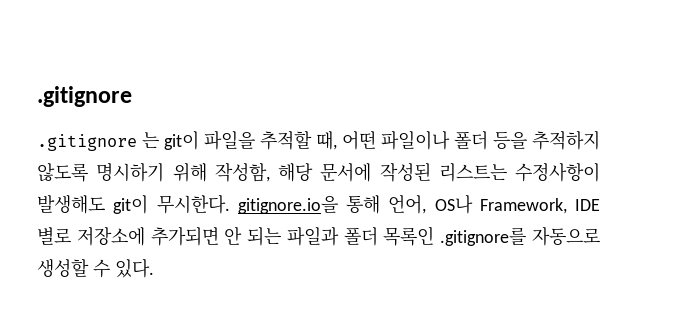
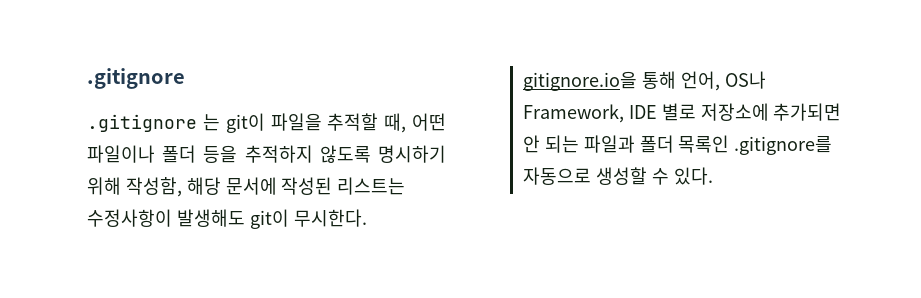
- .gitignore 는 git이 파일을 추적할 때, 어떤 파일이나 폴더 등을 추적하지 않도록 명시하기 위해 작성함, 해당 문서에 작성된 리스트는 수정사항이 발생해도 git이 무시한다. gitignore.io을 통해 언어, OS나 Framework, IDE 별로 저장소에 추가되면 안 되는 파일과 폴더 목록인 .gitignore를 자동으로 생성할 수 있다.
+ .gitignore 는 git이 파일을 추적할 때, 어떤 파일이나 폴더 등을 추적하지 않도록 명시하기 위해 작성함, 해당 문서에 작성된 리스트는 수정사항이 발생해도 git이 무시한다.
+ gitignore.io을 통해 언어, OS나 Framework, IDE 별로 저장소에 추가되면 안 되는 파일과 폴더 목록인 .gitignore를 자동으로 생성할 수 있다.

